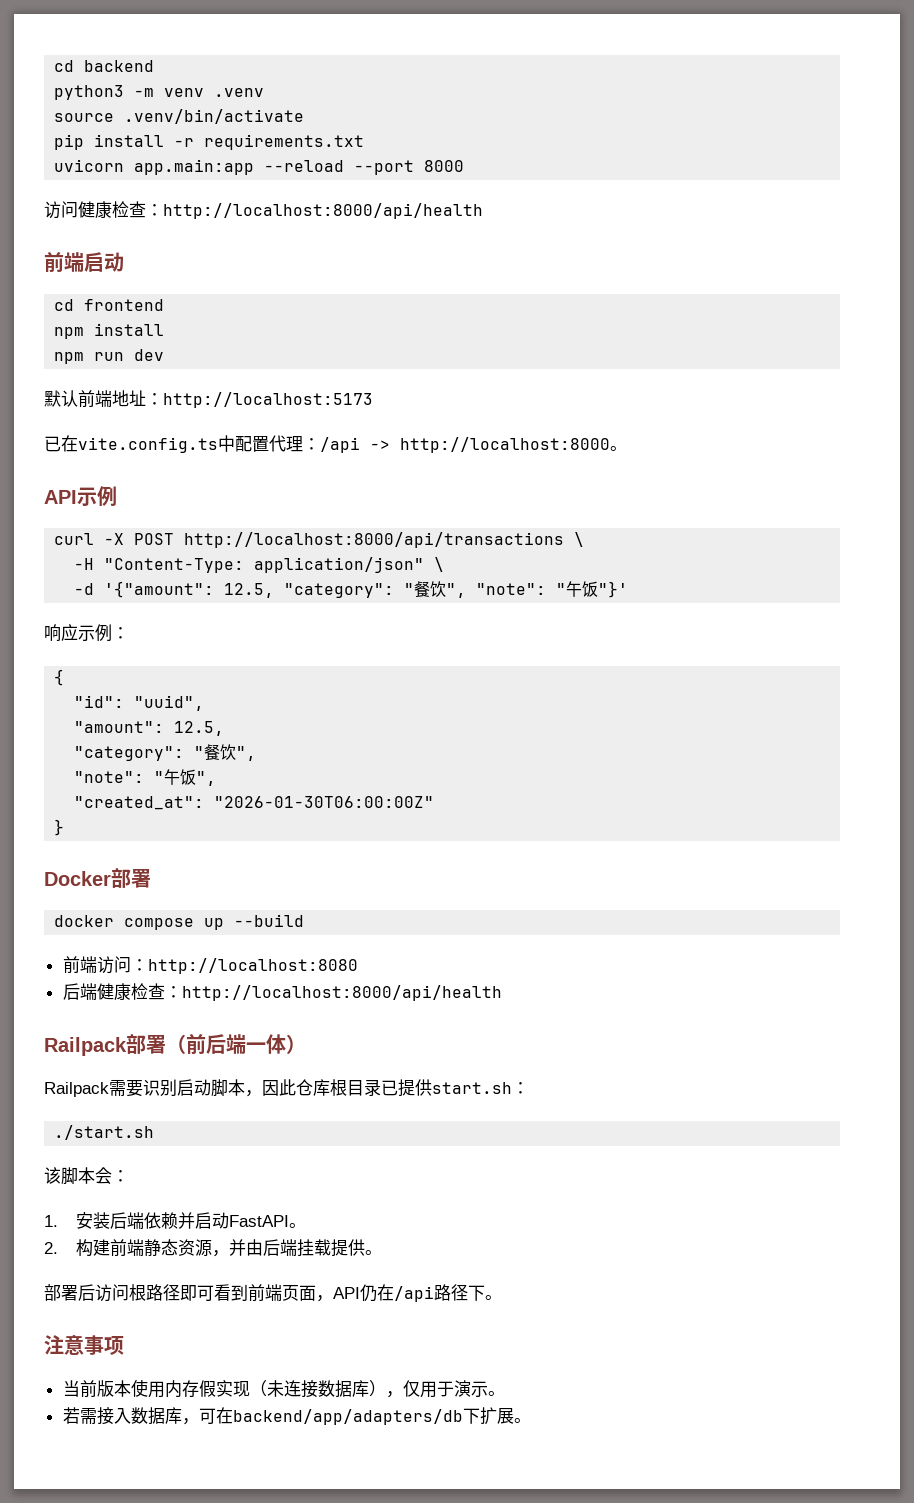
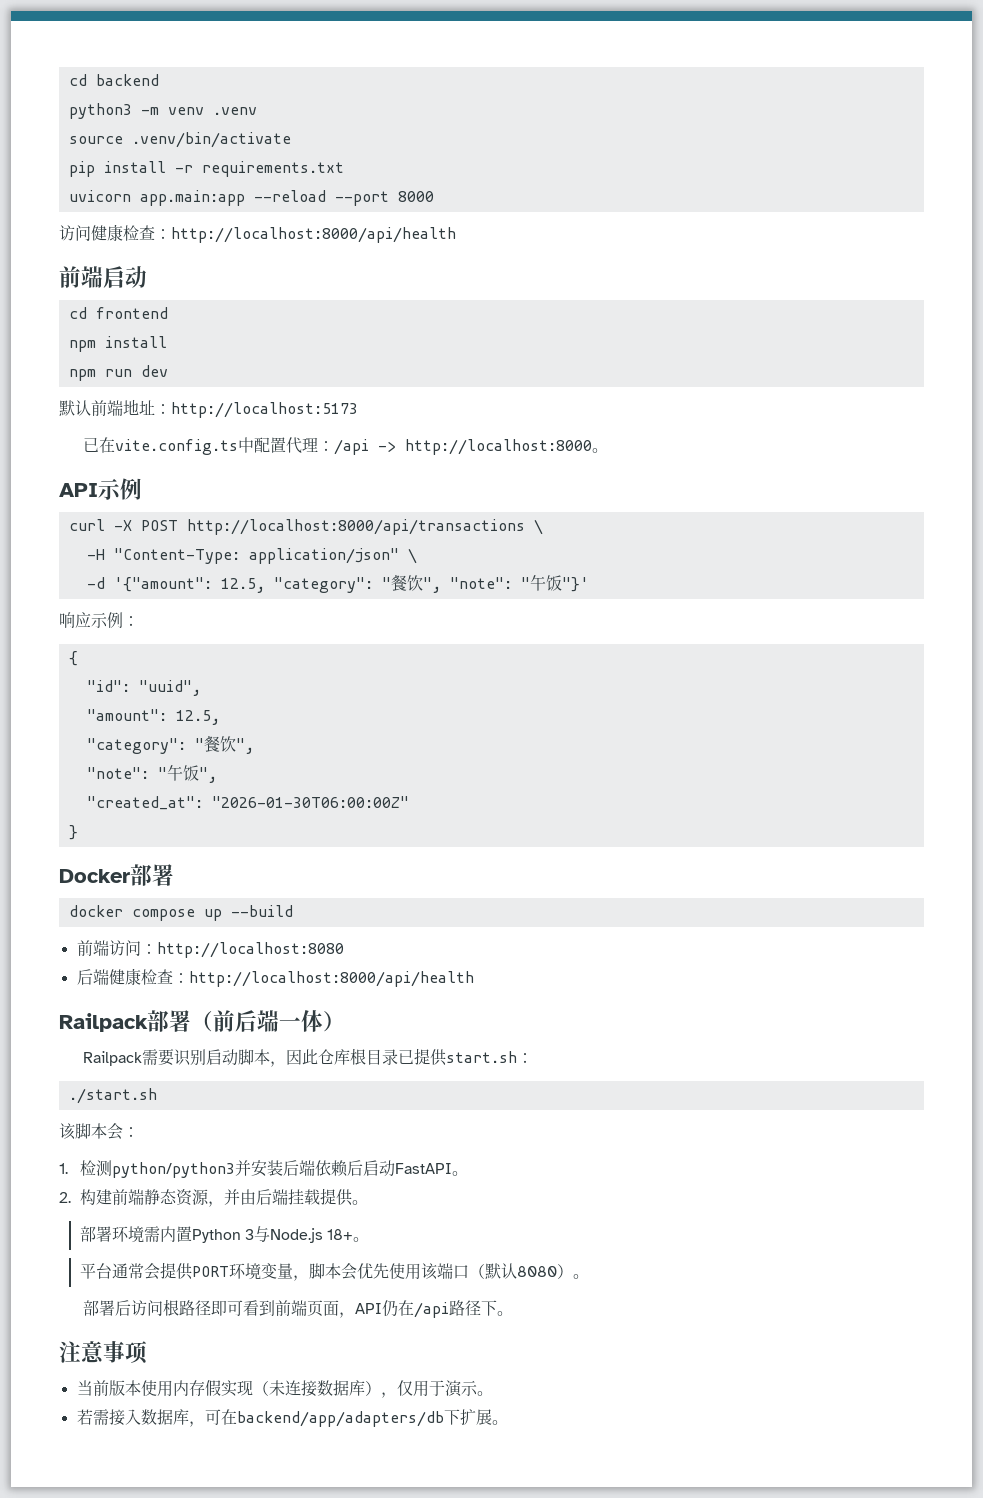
- 1.安装后端依赖并启动FastAPI。
+ 1.检测python/python3并安装后端依赖后启动FastAPI。
+ 部署环境需内置Python 3与Node.js 18+。
+ 平台通常会提供PORT环境变量，脚本会优先使用该端口（默认8080）。

